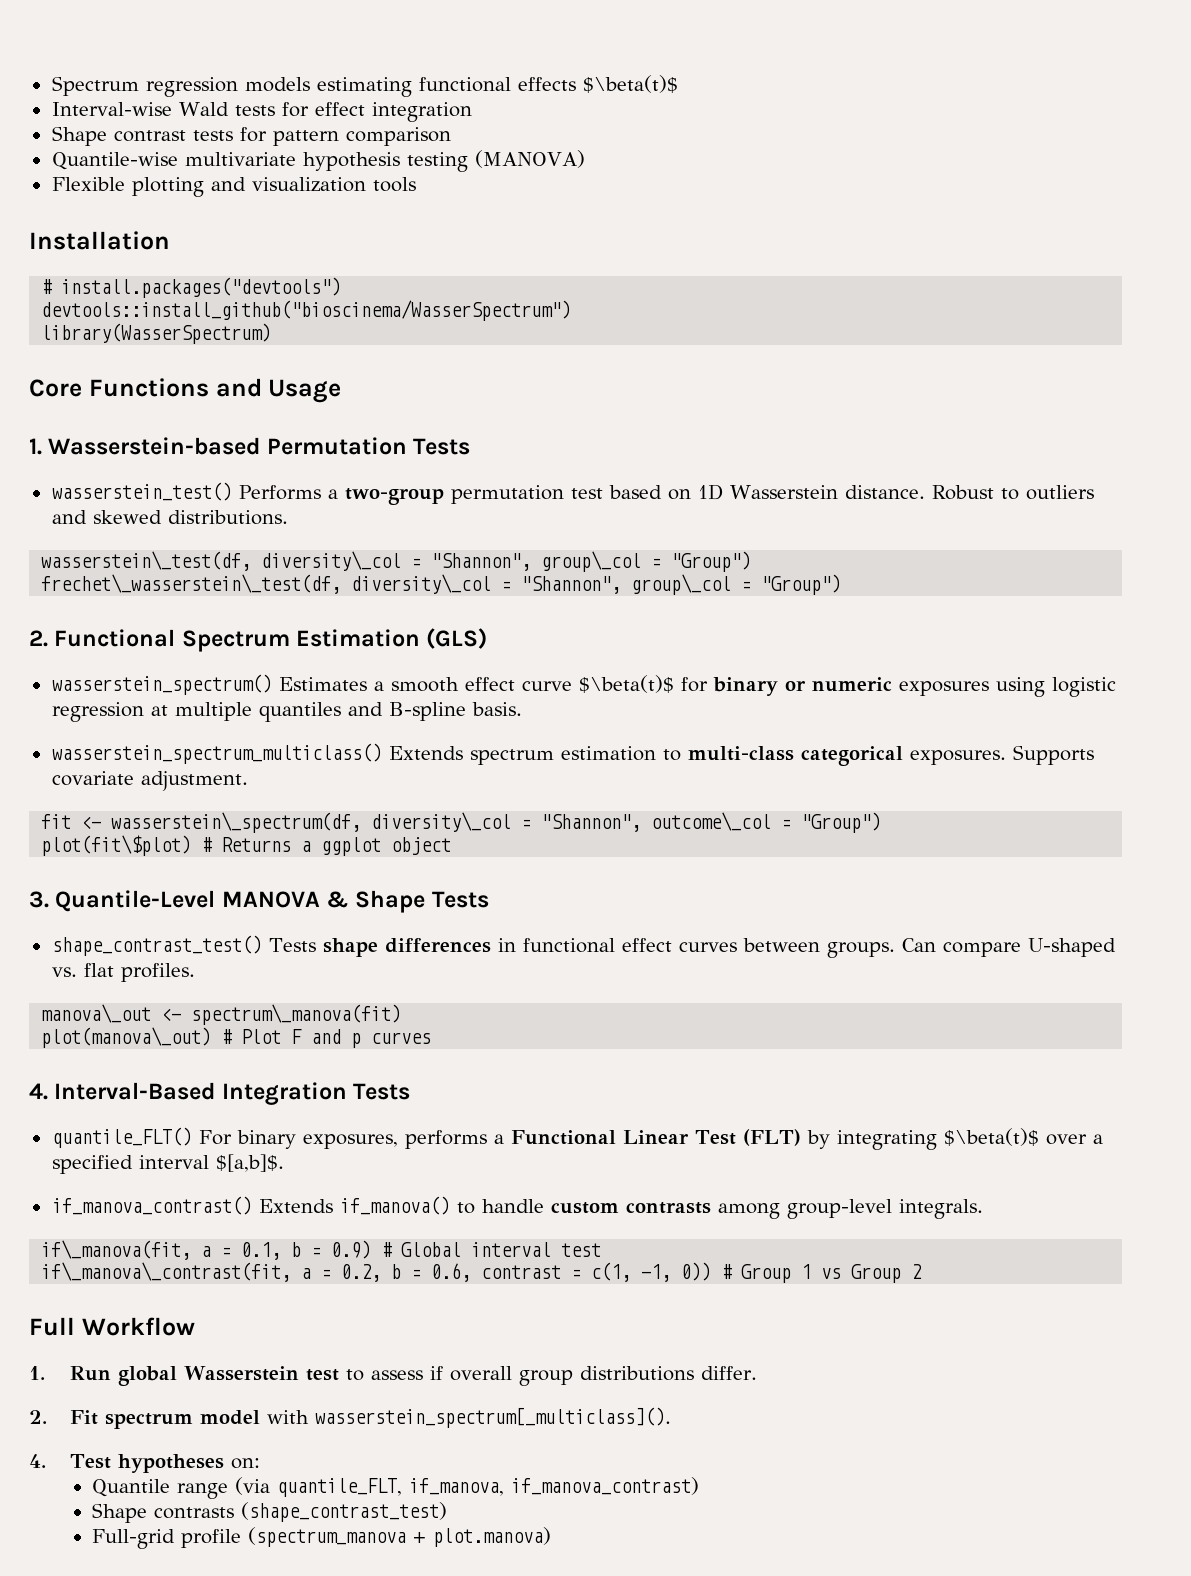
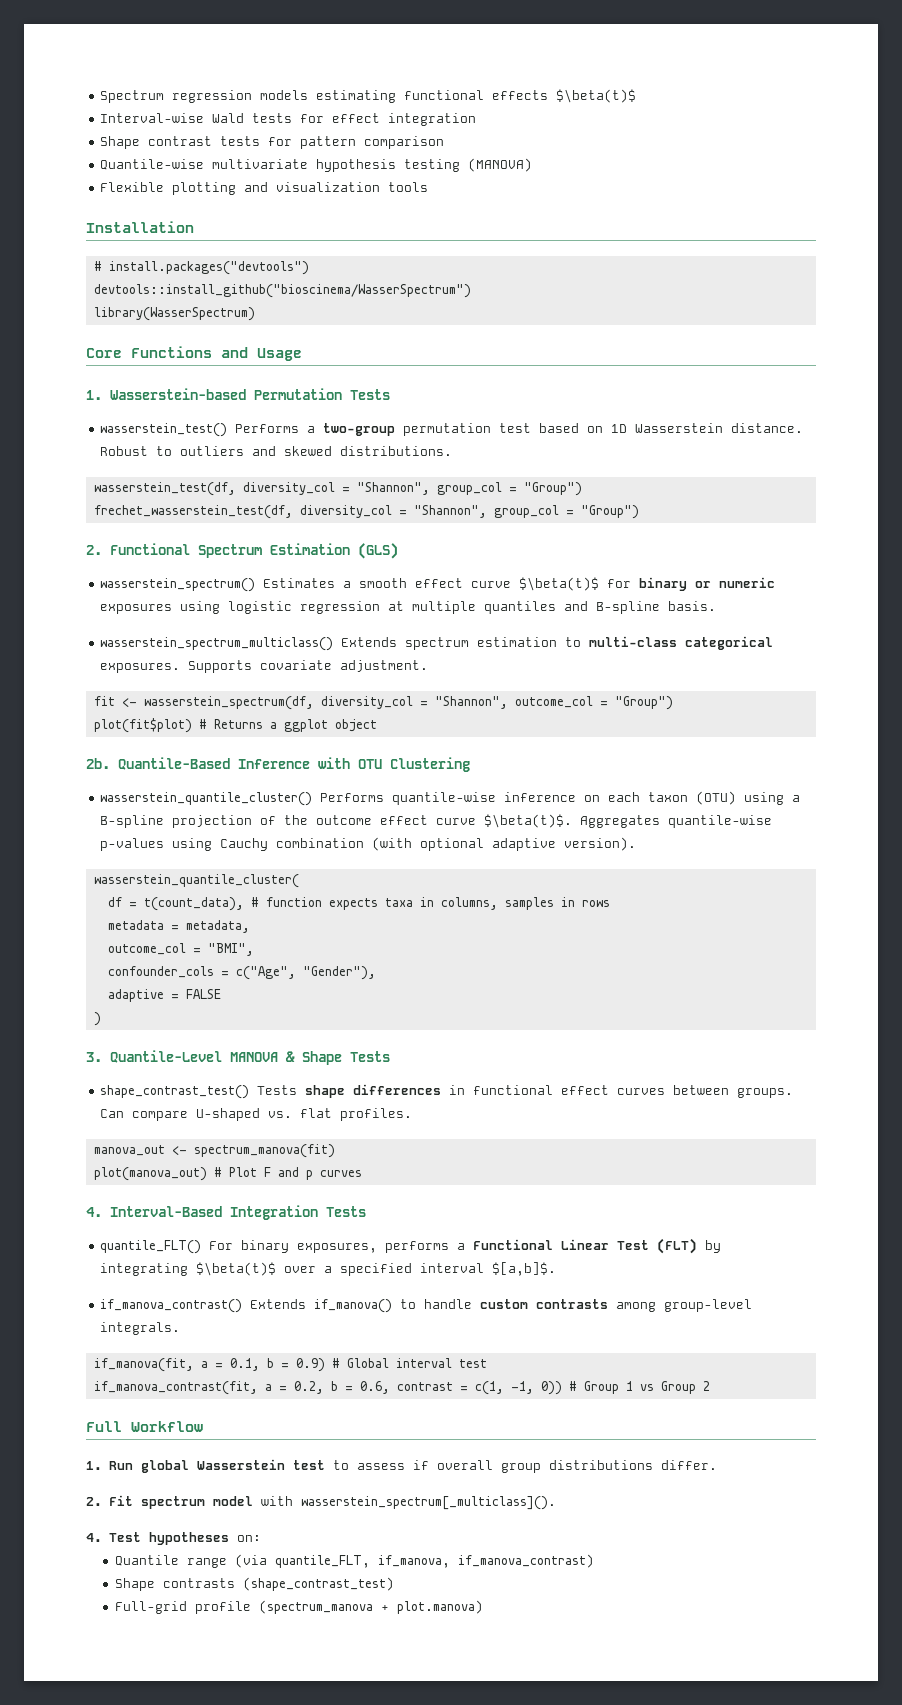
- wasserstein\_test(df, diversity\_col = "Shannon", group\_col = "Group")
- frechet\_wasserstein\_test(df, diversity\_col = "Shannon", group\_col = "Group")
+ wasserstein_test(df, diversity_col = "Shannon", group_col = "Group")
+ frechet_wasserstein_test(df, diversity_col = "Shannon", group_col = "Group")
- fit <- wasserstein\_spectrum(df, diversity\_col = "Shannon", outcome\_col = "Group")
- plot(fit\$plot) # Returns a ggplot object
+ fit <- wasserstein_spectrum(df, diversity_col = "Shannon", outcome_col = "Group")
+ plot(fit$plot) # Returns a ggplot object
+ 2b. Quantile-Based Inference with OTU Clustering
+ wasserstein_quantile_cluster() Performs quantile-wise inference on each taxon (OTU) using a B-spline projection of the outcome effect curve $\beta(t)$. Aggregates quantile-wise p-values using Cauchy combination (with optional adaptive version).
+ wasserstein_quantile_cluster(
+ df = t(count_data), # function expects taxa in columns, samples in rows
+ metadata = metadata,
+ outcome_col = "BMI",
+ confounder_cols = c("Age", "Gender"),
+ adaptive = FALSE
+ )
- manova\_out <- spectrum\_manova(fit)
- plot(manova\_out) # Plot F and p curves
+ manova_out <- spectrum_manova(fit)
+ plot(manova_out) # Plot F and p curves
- if\_manova(fit, a = 0.1, b = 0.9) # Global interval test
+ if_manova(fit, a = 0.1, b = 0.9) # Global interval test
- if\_manova\_contrast(fit, a = 0.2, b = 0.6, contrast = c(1, -1, 0)) # Group 1 vs Group 2
+ if_manova_contrast(fit, a = 0.2, b = 0.6, contrast = c(1, -1, 0)) # Group 1 vs Group 2

